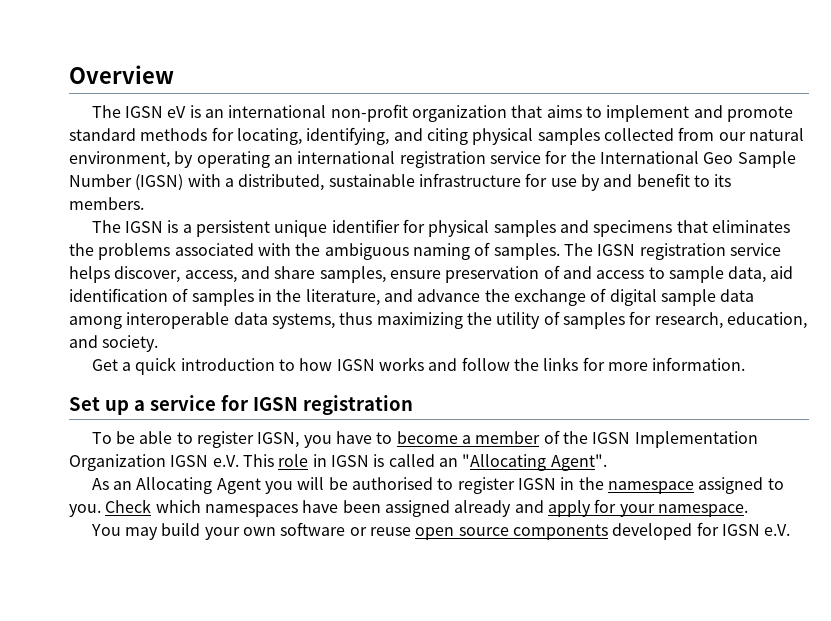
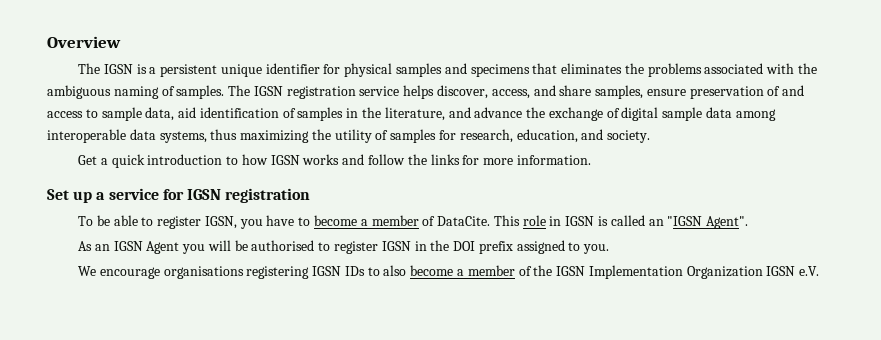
- The IGSN eV is an international non-profit organization that aims to implement and promote standard methods for locating, identifying, and citing physical samples collected from our natural environment, by operating an international registration service for the International Geo Sample Number (IGSN) with a distributed, sustainable infrastructure for use by and benefit to its members.
- To be able to register IGSN, you have to become a member of the IGSN Implementation Organization IGSN e.V. This role in IGSN is called an "Allocating Agent".
+ To be able to register IGSN, you have to become a member of DataCite. This role in IGSN is called an "IGSN Agent".
- As an Allocating Agent you will be authorised to register IGSN in the namespace assigned to you. Check which namespaces have been assigned already and apply for your namespace.
- You may build your own software or reuse open source components developed for IGSN e.V.
+ As an IGSN Agent you will be authorised to register IGSN in the DOI prefix assigned to you.
+ We encourage organisations registering IGSN IDs to also become a member of the IGSN Implementation Organization IGSN e.V.

